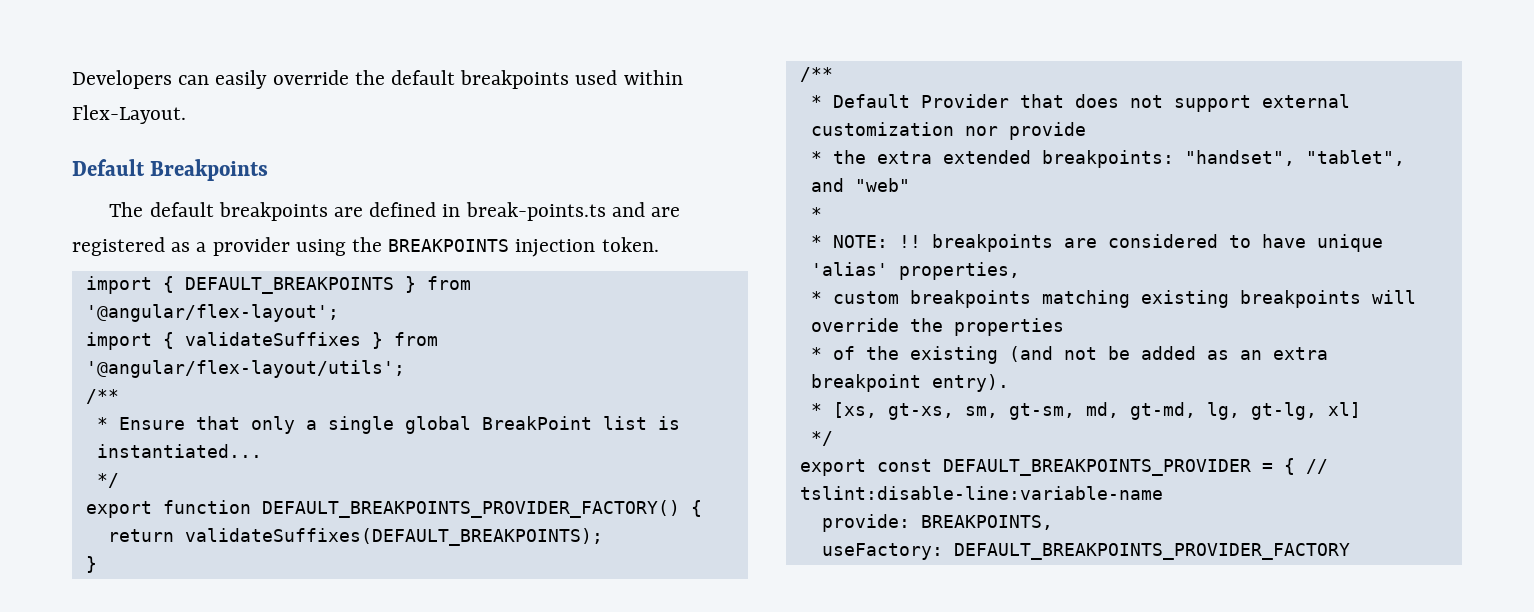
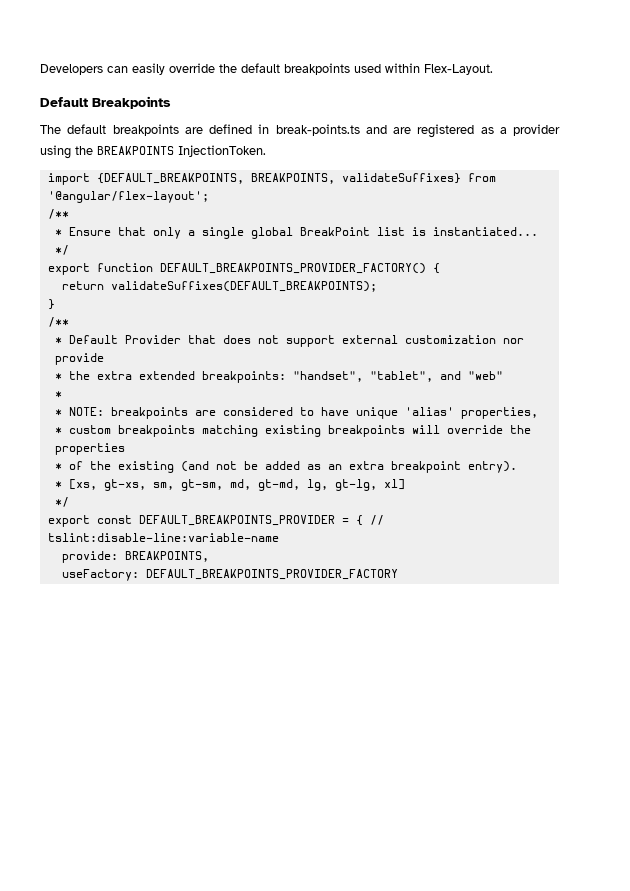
- The default breakpoints are defined in break-points.ts and are registered as a provider using the BREAKPOINTS injection token.
- import { DEFAULT_BREAKPOINTS } from '@angular/flex-layout';
+ The default breakpoints are defined in break-points.ts and are registered as a provider using the BREAKPOINTS InjectionToken.
+ import {DEFAULT_BREAKPOINTS, BREAKPOINTS, validateSuffixes} from '@angular/flex-layout';
- import { validateSuffixes } from '@angular/flex-layout/utils';
- * NOTE: !! breakpoints are considered to have unique 'alias' properties,
+ * NOTE: breakpoints are considered to have unique 'alias' properties,

